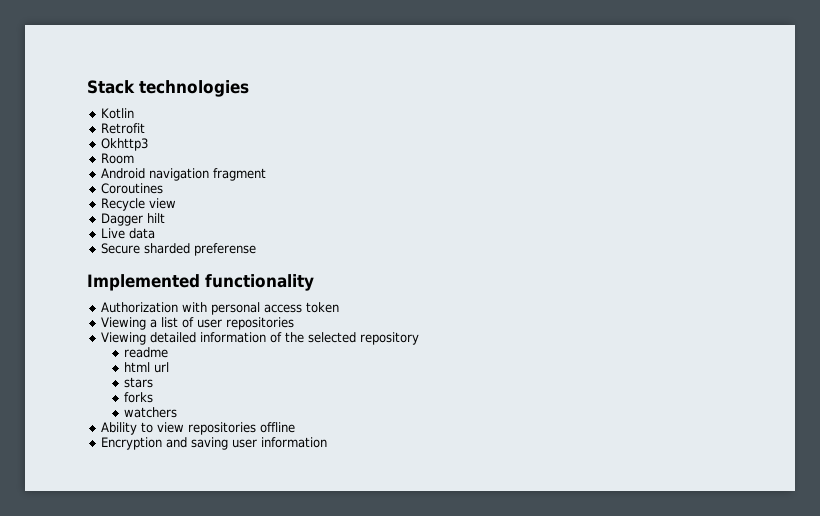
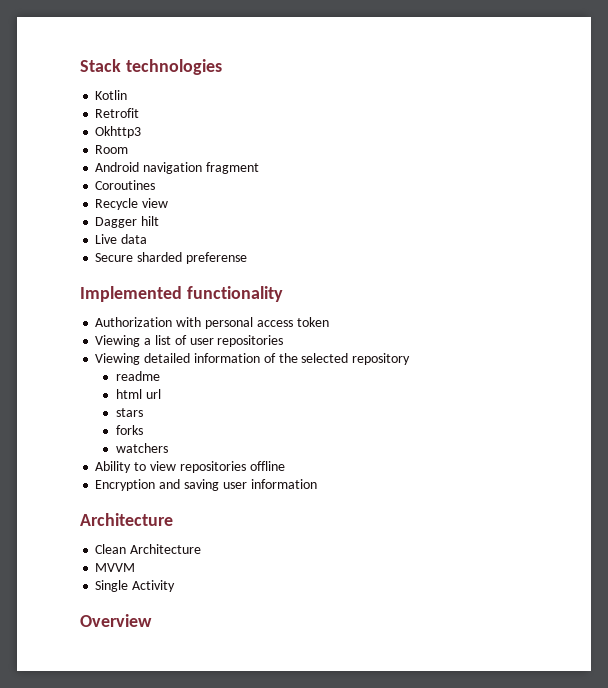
  Encryption and saving user information
+ Architecture
+ Clean Architecture
+ MVVM
+ Single Activity
+ Overview

